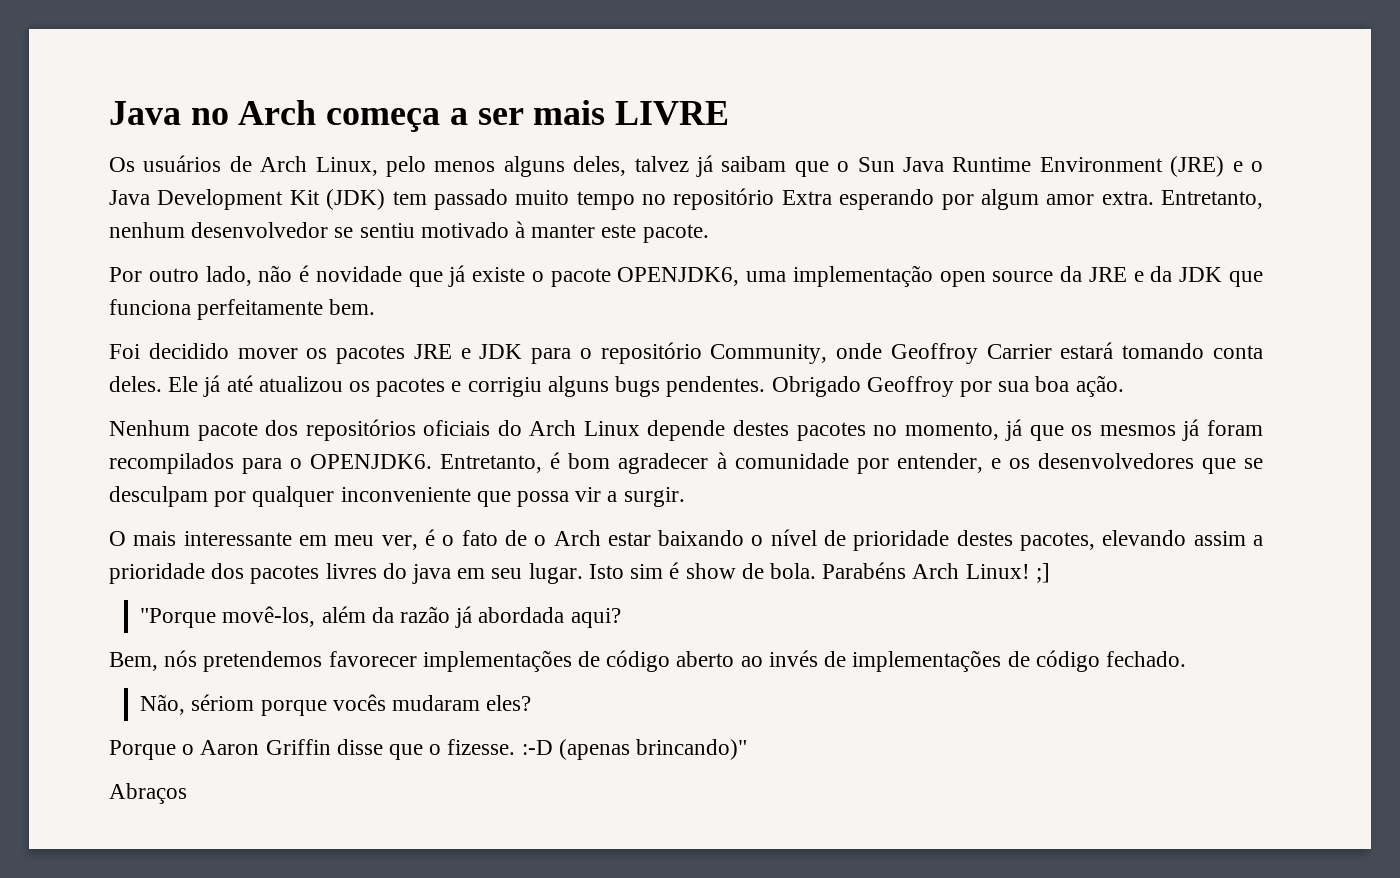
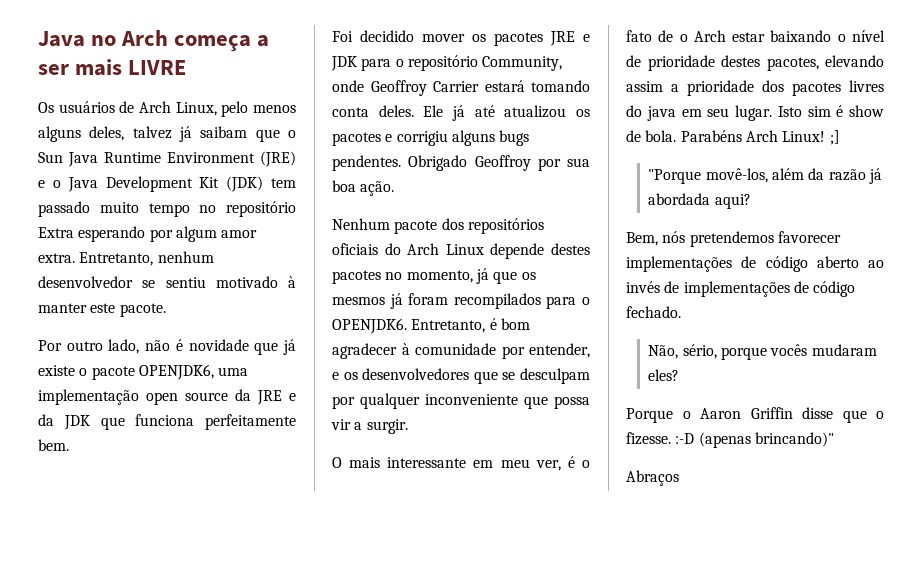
- Não, sériom porque vocês mudaram eles?
+ Não, sério, porque vocês mudaram eles?

